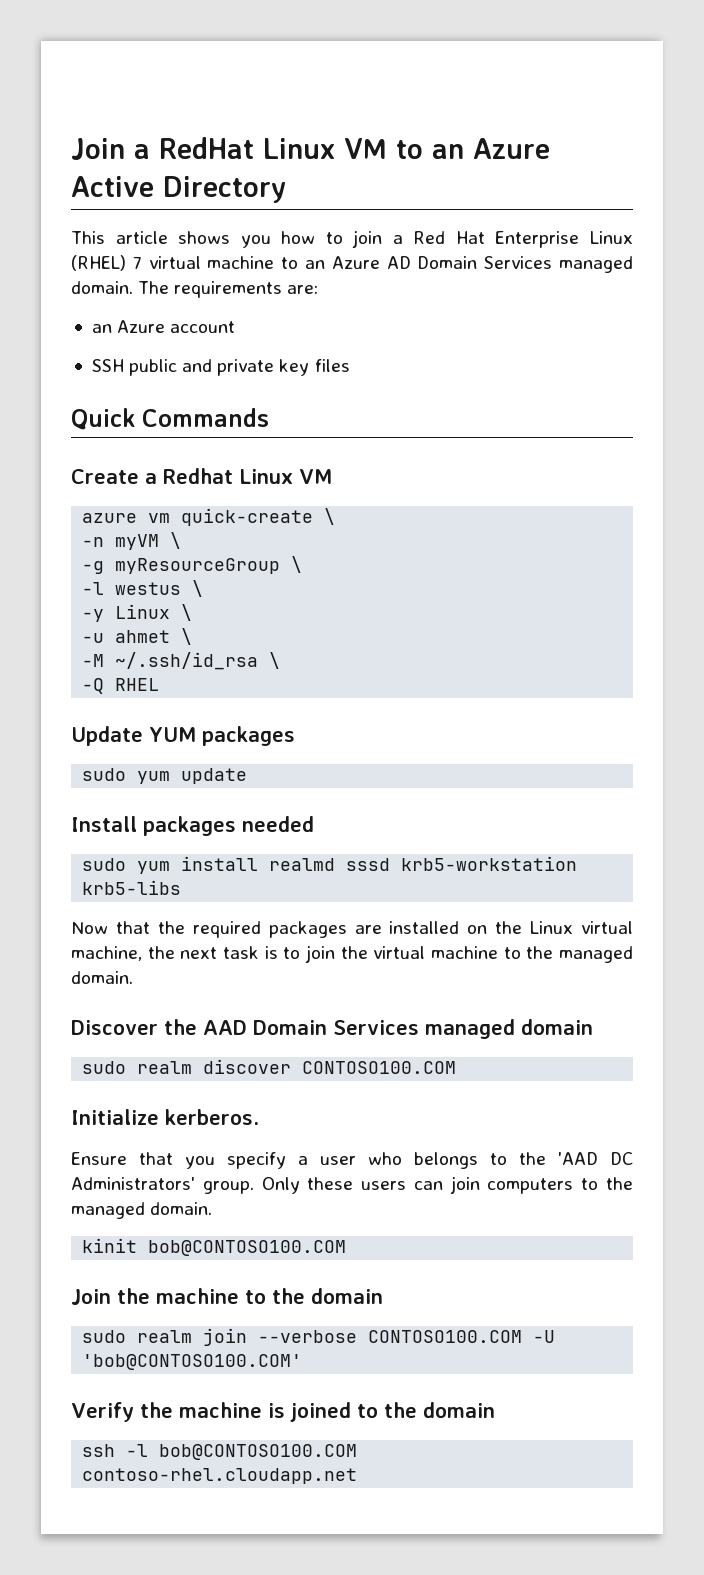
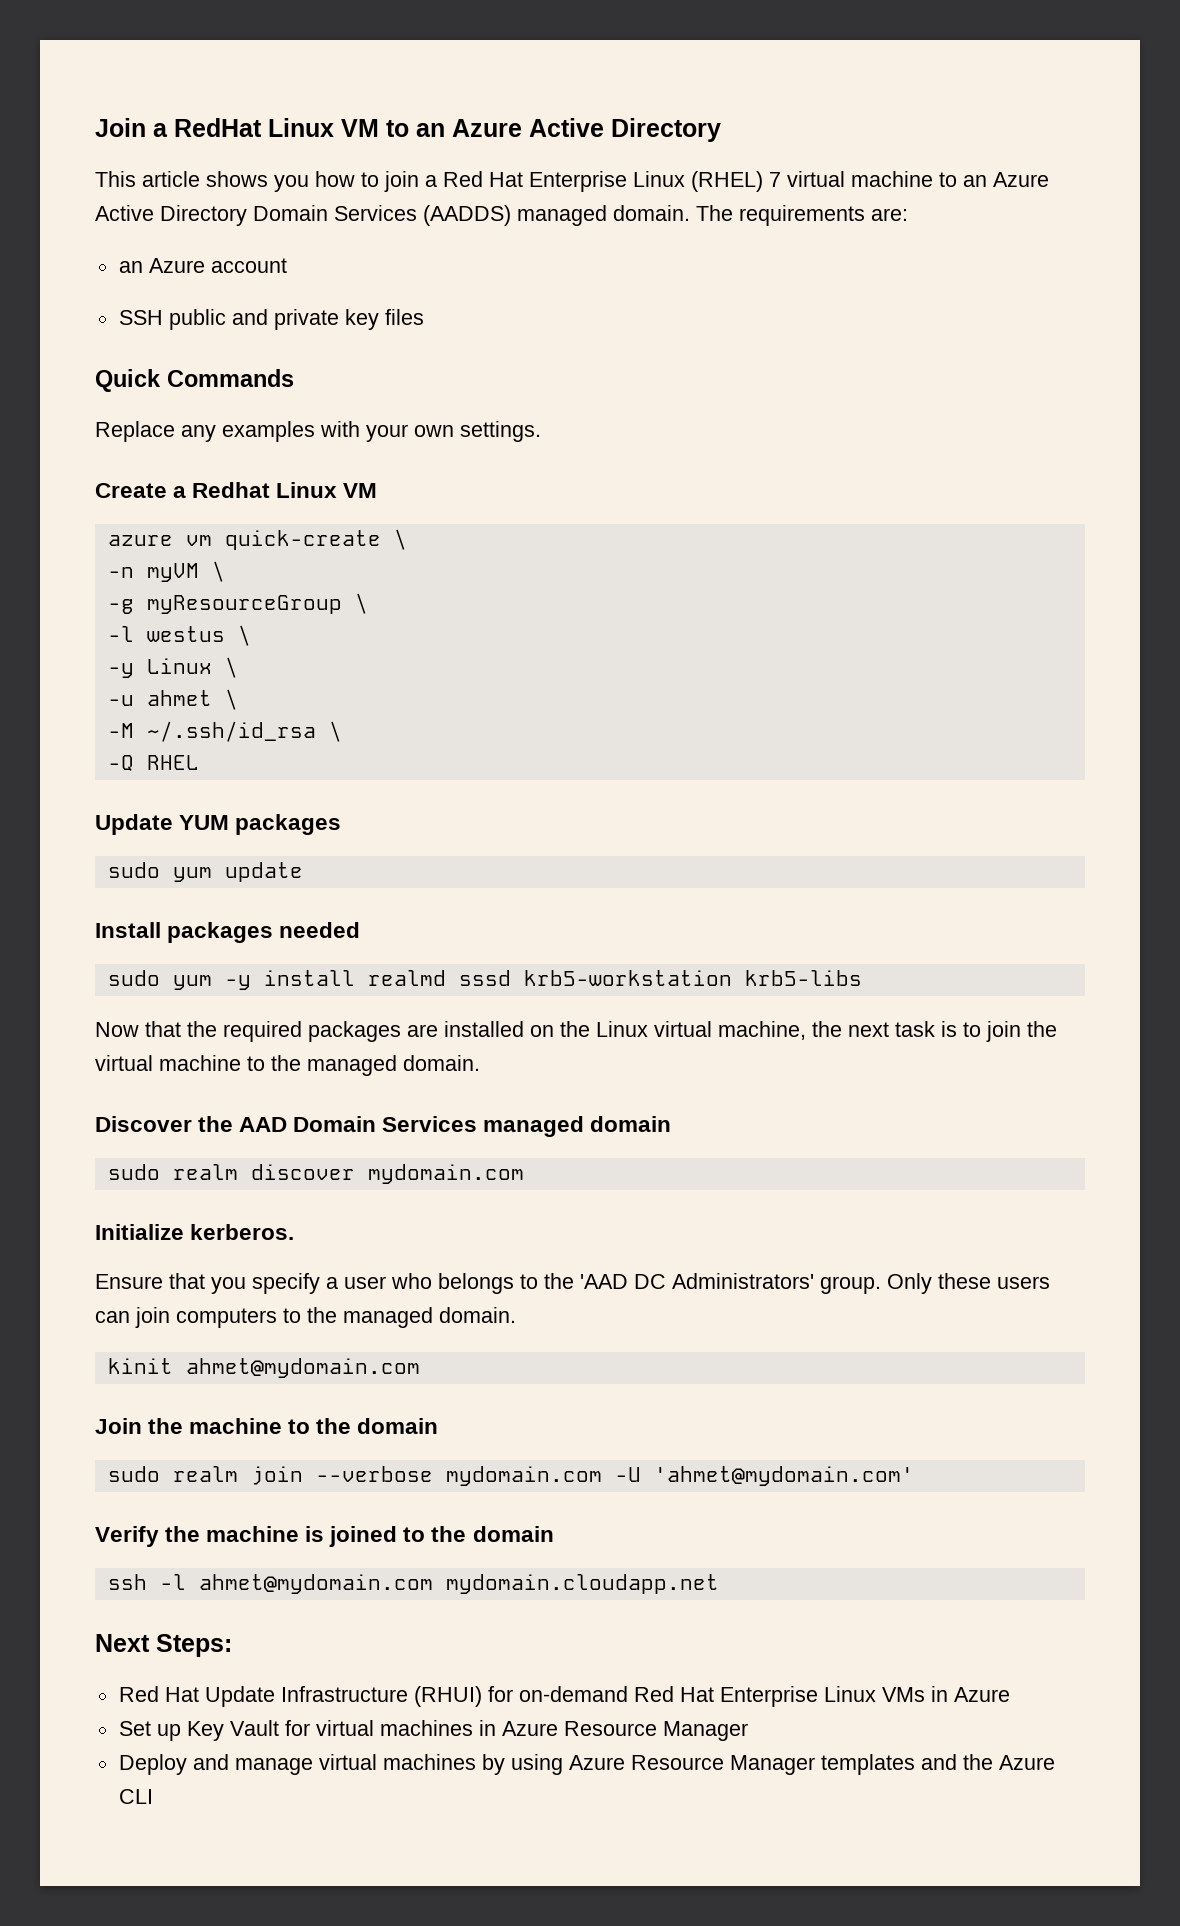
- This article shows you how to join a Red Hat Enterprise Linux (RHEL) 7 virtual machine to an Azure AD Domain Services managed domain.
+ This article shows you how to join a Red Hat Enterprise Linux (RHEL) 7 virtual machine to an Azure Active Directory Domain Services (AADDS) managed domain.
+ Replace any examples with your own settings.
- sudo yum install realmd sssd krb5-workstation krb5-libs
+ sudo yum -y install realmd sssd krb5-workstation krb5-libs
- sudo realm discover CONTOSO100.COM
+ sudo realm discover mydomain.com
- kinit bob@CONTOSO100.COM
+ kinit ahmet@mydomain.com
- sudo realm join --verbose CONTOSO100.COM -U 'bob@CONTOSO100.COM'
+ sudo realm join --verbose mydomain.com -U 'ahmet@mydomain.com'
- ssh -l bob@CONTOSO100.COM contoso-rhel.cloudapp.net
+ ssh -l ahmet@mydomain.com mydomain.cloudapp.net
+ Next Steps:
+ Red Hat Update Infrastructure (RHUI) for on-demand Red Hat Enterprise Linux VMs in Azure
+ Set up Key Vault for virtual machines in Azure Resource Manager
+ Deploy and manage virtual machines by using Azure Resource Manager templates and the Azure CLI

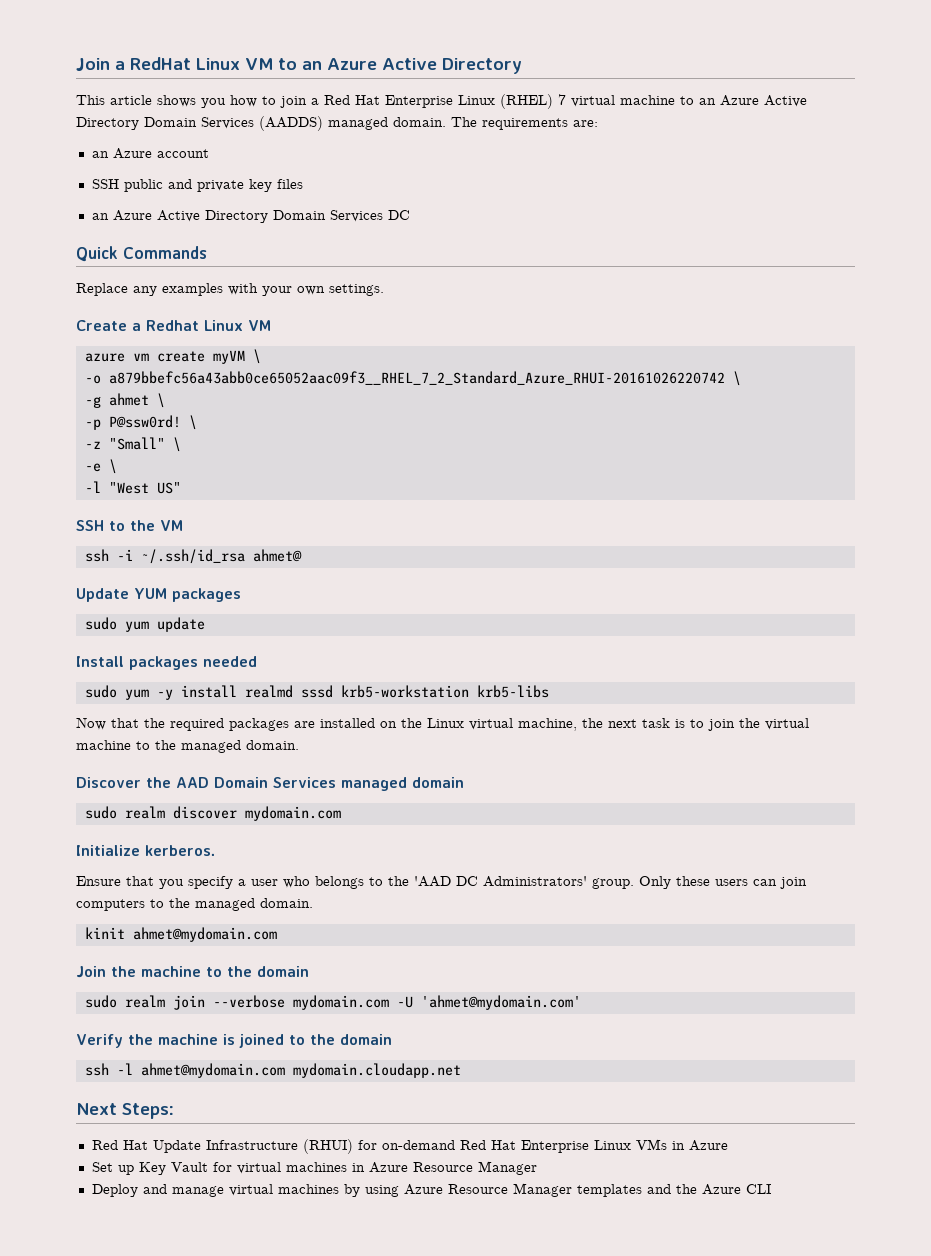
+ an Azure Active Directory Domain Services DC
- azure vm quick-create \
- -n myVM \
+ azure vm create myVM \
- -g myResourceGroup \
- -l westus \
- -y Linux \
- -u ahmet \
- -M ~/.ssh/id_rsa \
- -Q RHEL
+ -o a879bbefc56a43abb0ce65052aac09f3__RHEL_7_2_Standard_Azure_RHUI-20161026220742 \
+ -g ahmet \
+ -p P@ssw0rd! \
+ -z "Small" \
+ -e \
+ -l "West US"
+ SSH to the VM
+ ssh -i ~/.ssh/id_rsa ahmet@

